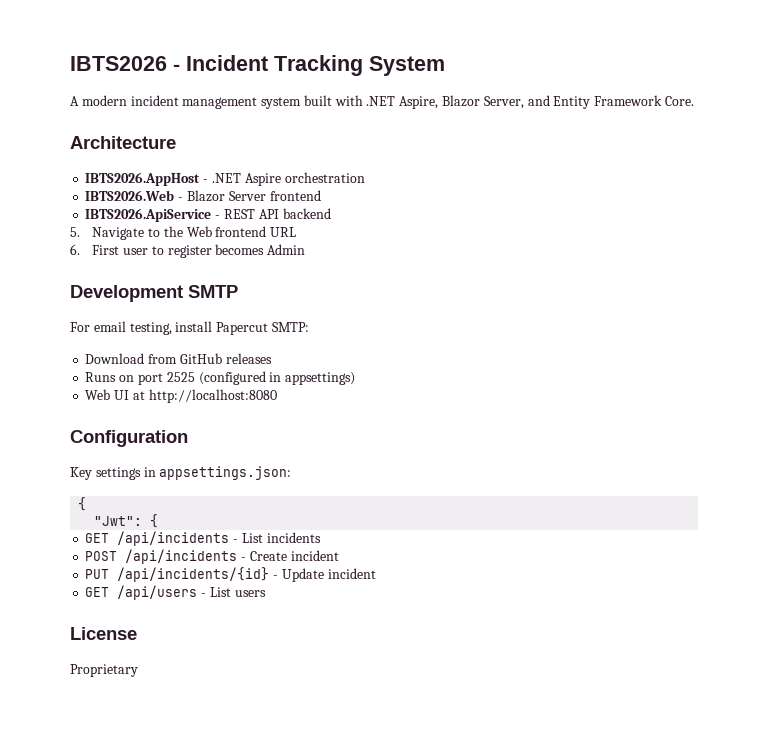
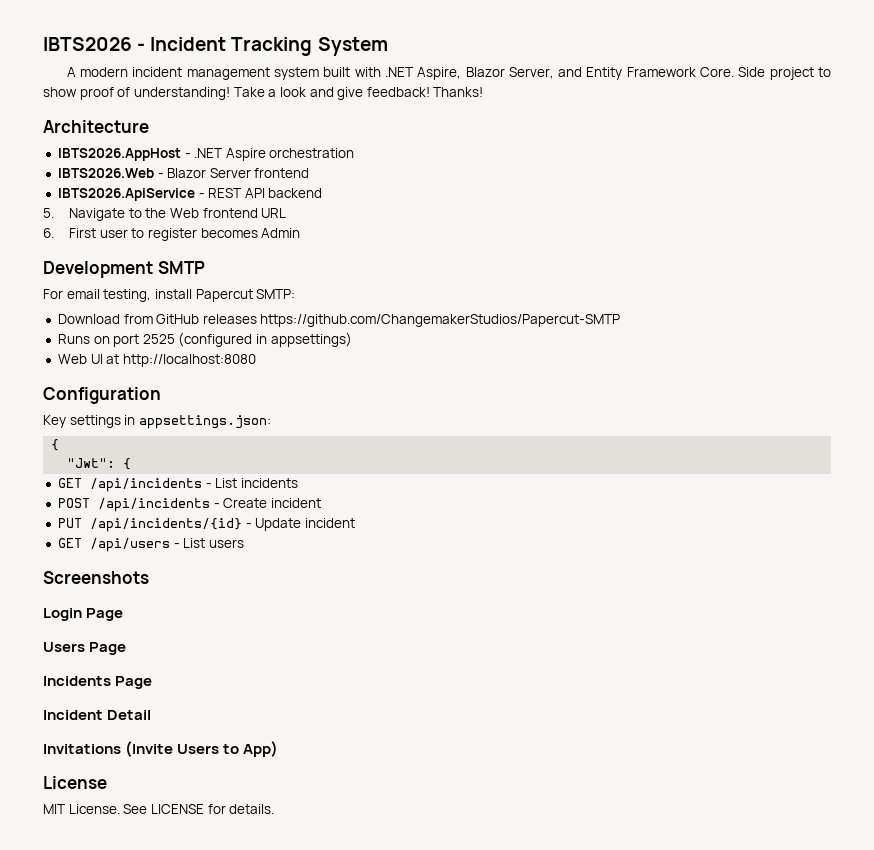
+ Side project to show proof of understanding! Take a look and give feedback! Thanks!
- Download from GitHub releases
+ Download from GitHub releases https://github.com/ChangemakerStudios/Papercut-SMTP
+ Screenshots
+ Login Page
+ Users Page
+ Incidents Page
+ Incident Detail
+ Invitations (Invite Users to App)
  License
- Proprietary
+ MIT License. See LICENSE for details.

